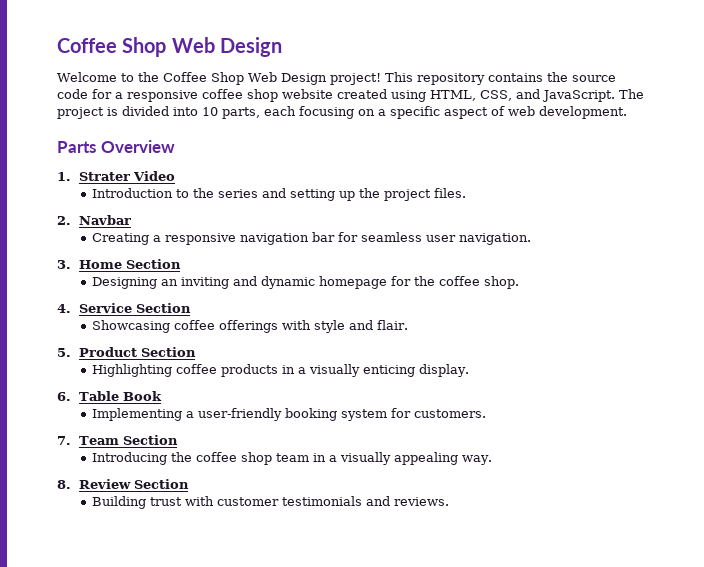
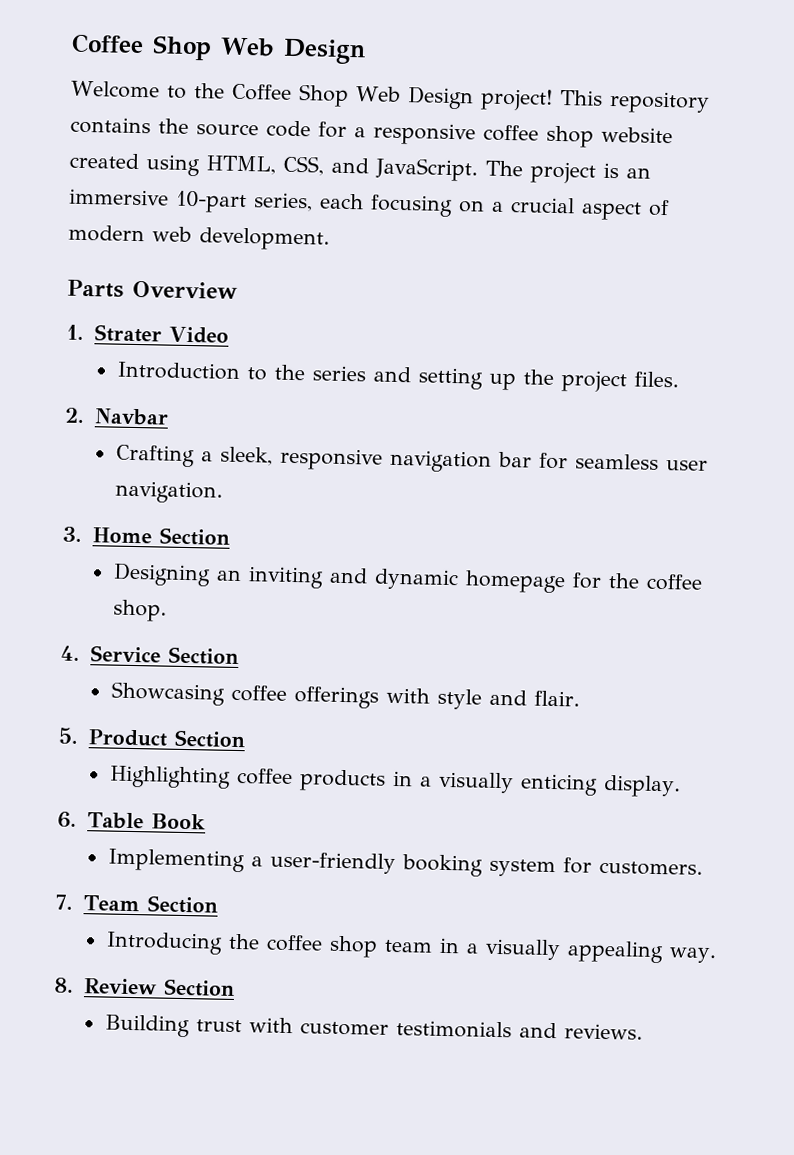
- The project is divided into 10 parts, each focusing on a specific aspect of web development.
+ The project is an immersive 10-part series, each focusing on a crucial aspect of modern web development.
- Creating a responsive navigation bar for seamless user navigation.
+ Crafting a sleek, responsive navigation bar for seamless user navigation.

